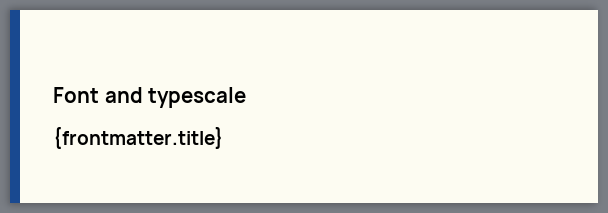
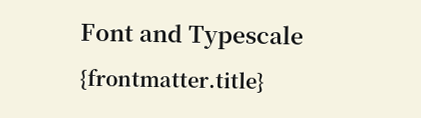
- Font and typescale
+ Font and Typescale

